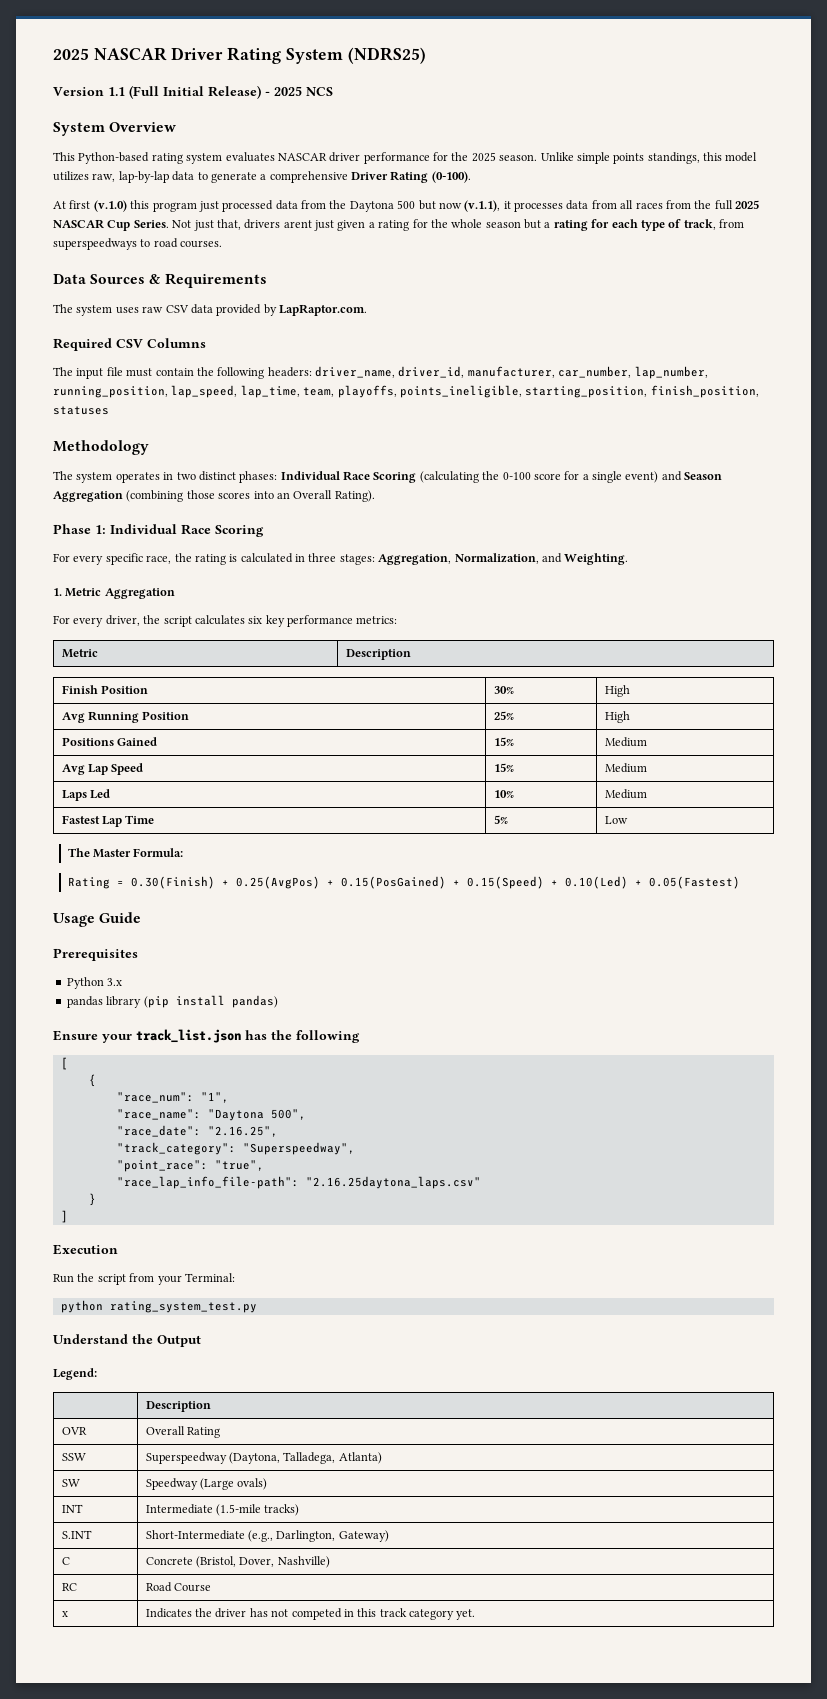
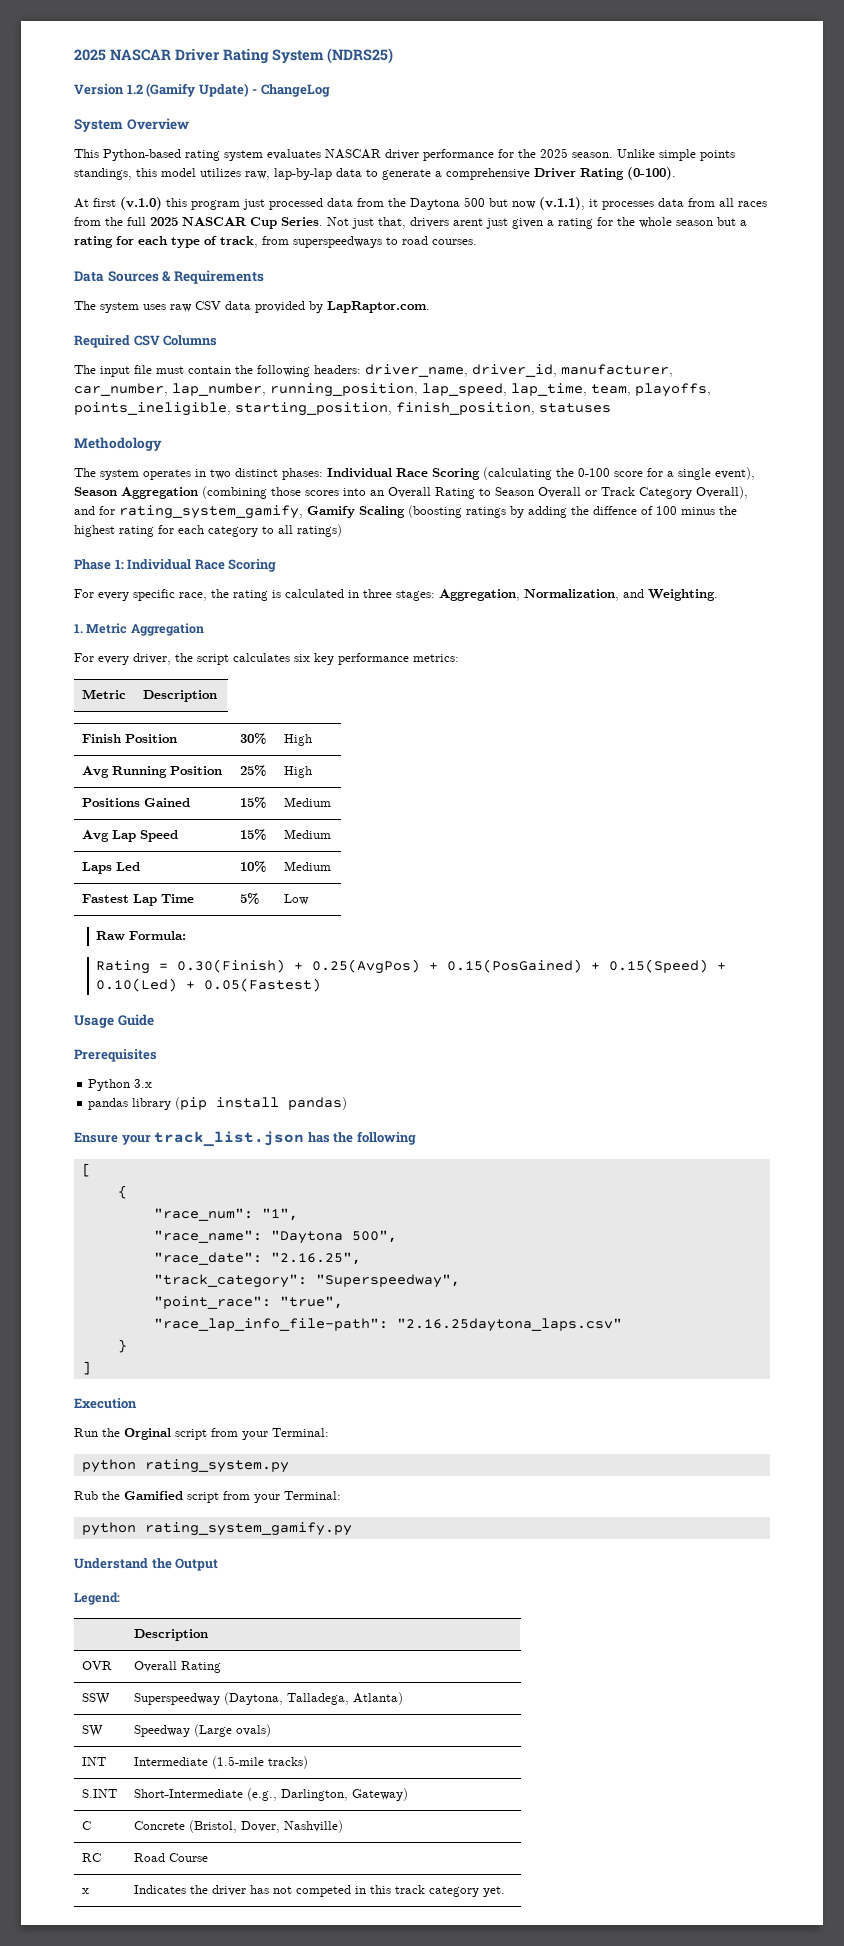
- Version 1.1 (Full Initial Release) - 2025 NCS
+ Version 1.2 (Gamify Update) - ChangeLog
- The system operates in two distinct phases: Individual Race Scoring (calculating the 0-100 score for a single event) and Season Aggregation (combining those scores into an Overall Rating).
+ The system operates in two distinct phases: Individual Race Scoring (calculating the 0-100 score for a single event), Season Aggregation (combining those scores into an Overall Rating to Season Overall or Track Category Overall), and for rating_system_gamify, Gamify Scaling (boosting ratings by adding the diffence of 100 minus the highest rating for each category to all ratings)
- The Master Formula:
+ Raw Formula:
- Run the script from your Terminal:
- python rating_system_test.py
+ Run the Orginal script from your Terminal:
+ python rating_system.py
+ Rub the Gamified script from your Terminal:
+ python rating_system_gamify.py

